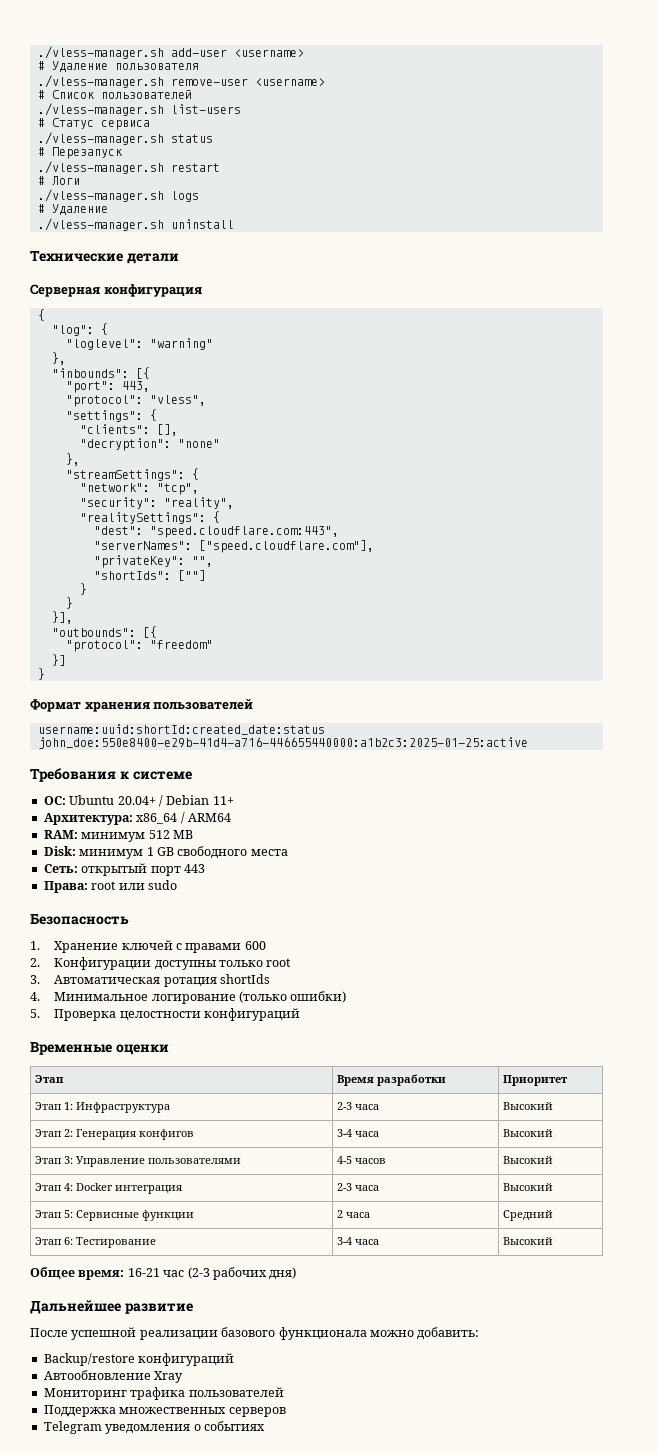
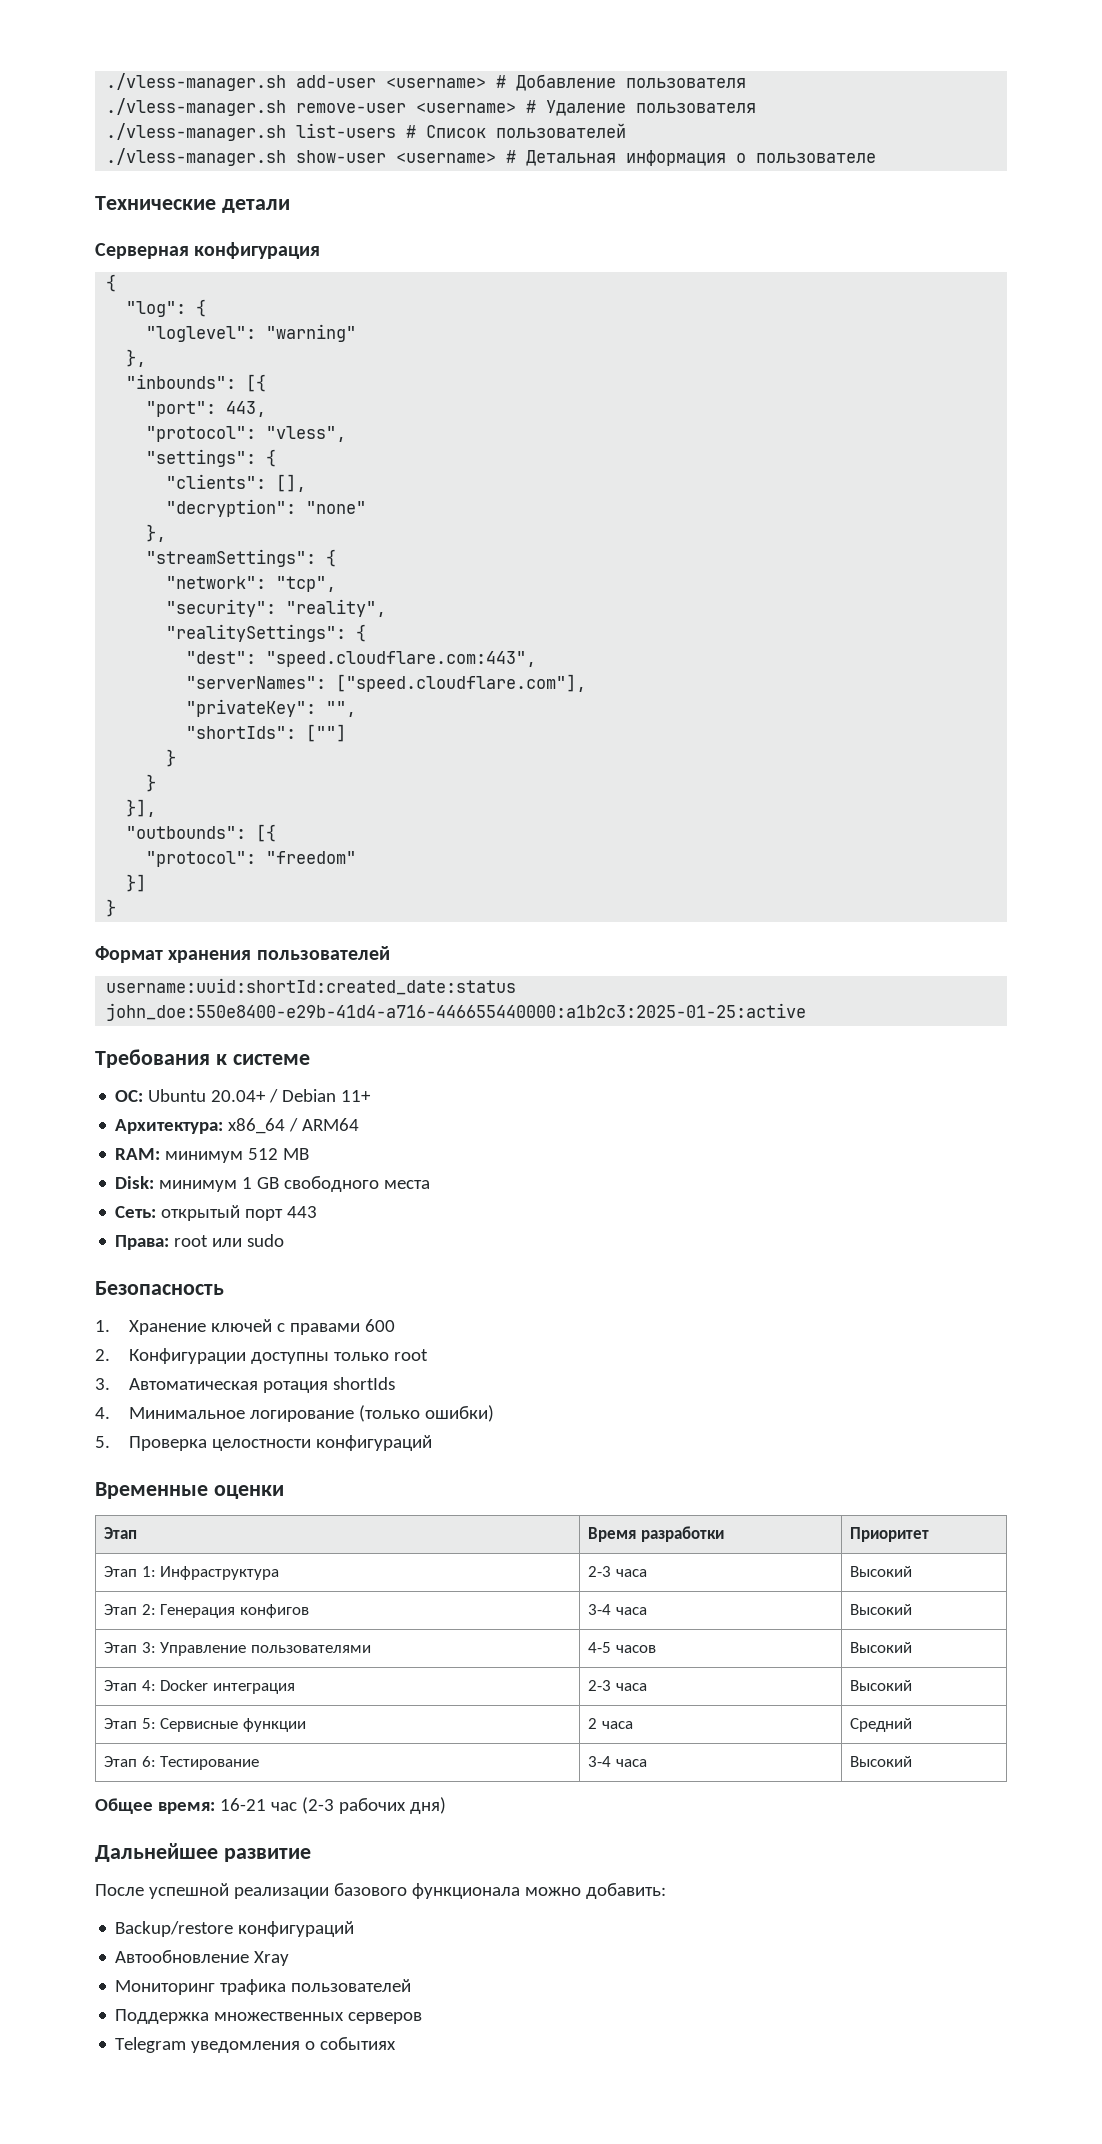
- ./vless-manager.sh add-user <username>
- # Удаление пользователя
+ ./vless-manager.sh add-user <username> # Добавление пользователя
+ ./vless-manager.sh remove-user <username> # Удаление пользователя
- ./vless-manager.sh remove-user <username>
- # Список пользователей
+ ./vless-manager.sh list-users # Список пользователей
- ./vless-manager.sh list-users
- # Статус сервиса
- ./vless-manager.sh status
- # Перезапуск
- ./vless-manager.sh restart
- # Логи
- ./vless-manager.sh logs
- # Удаление
- ./vless-manager.sh uninstall
+ ./vless-manager.sh show-user <username> # Детальная информация о пользователе

